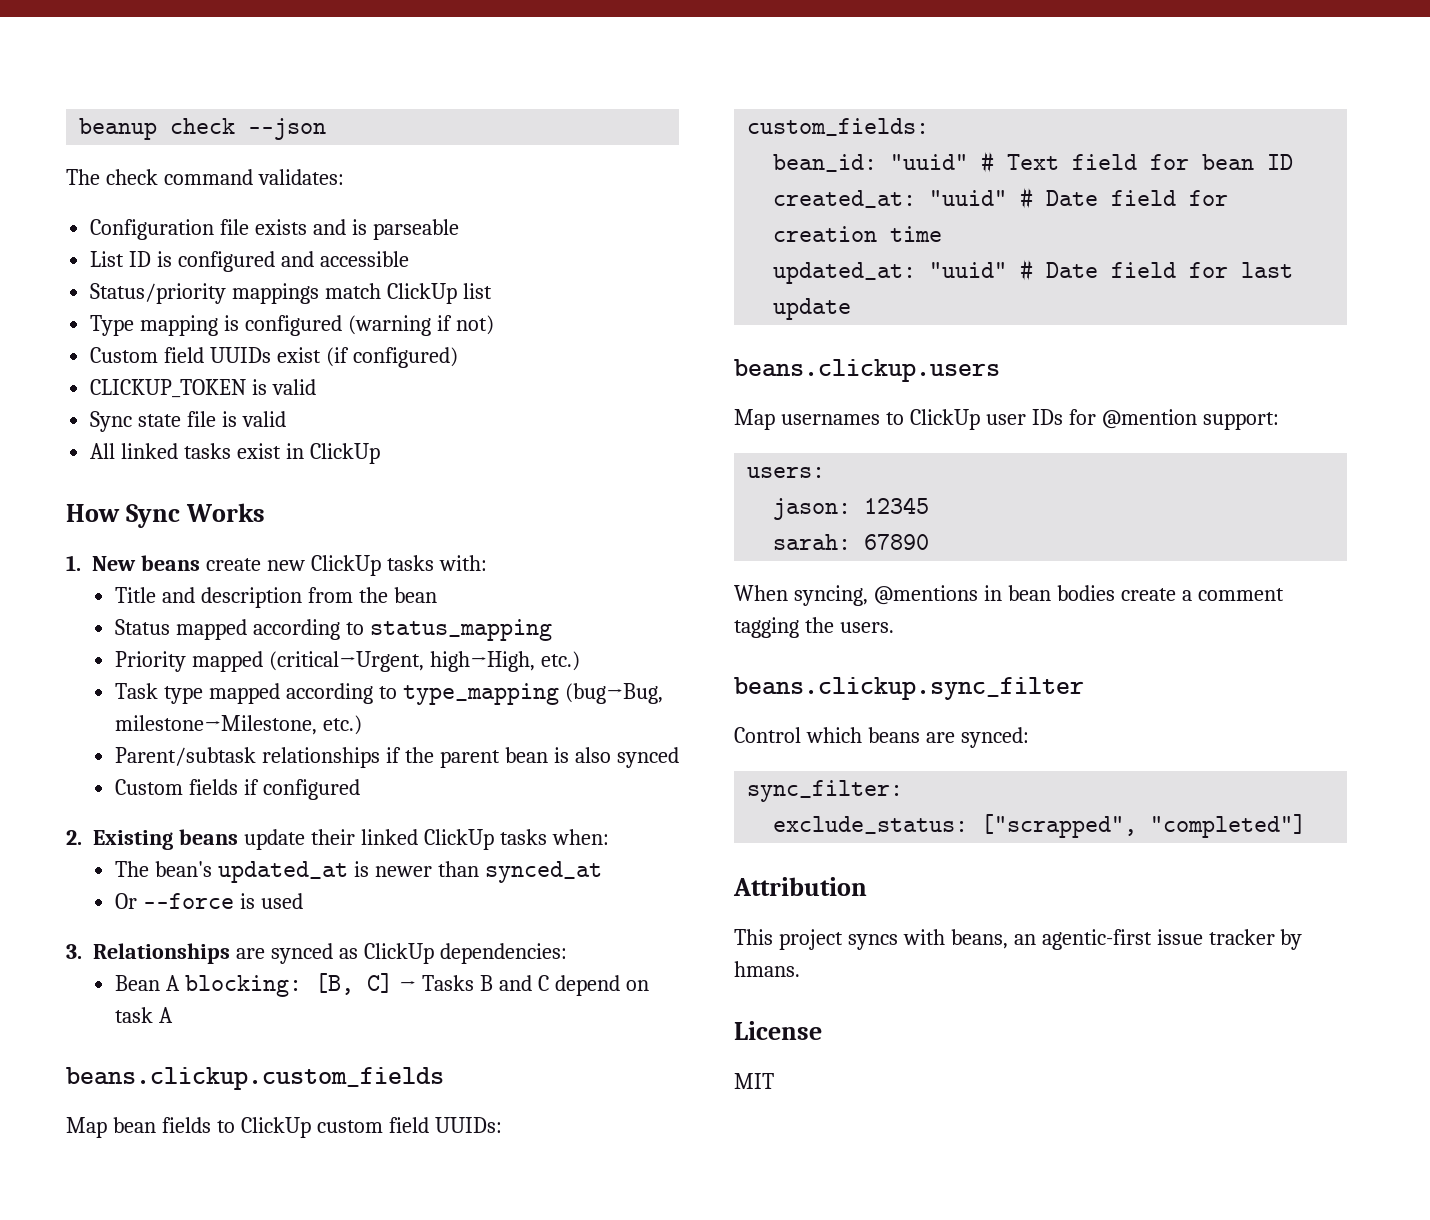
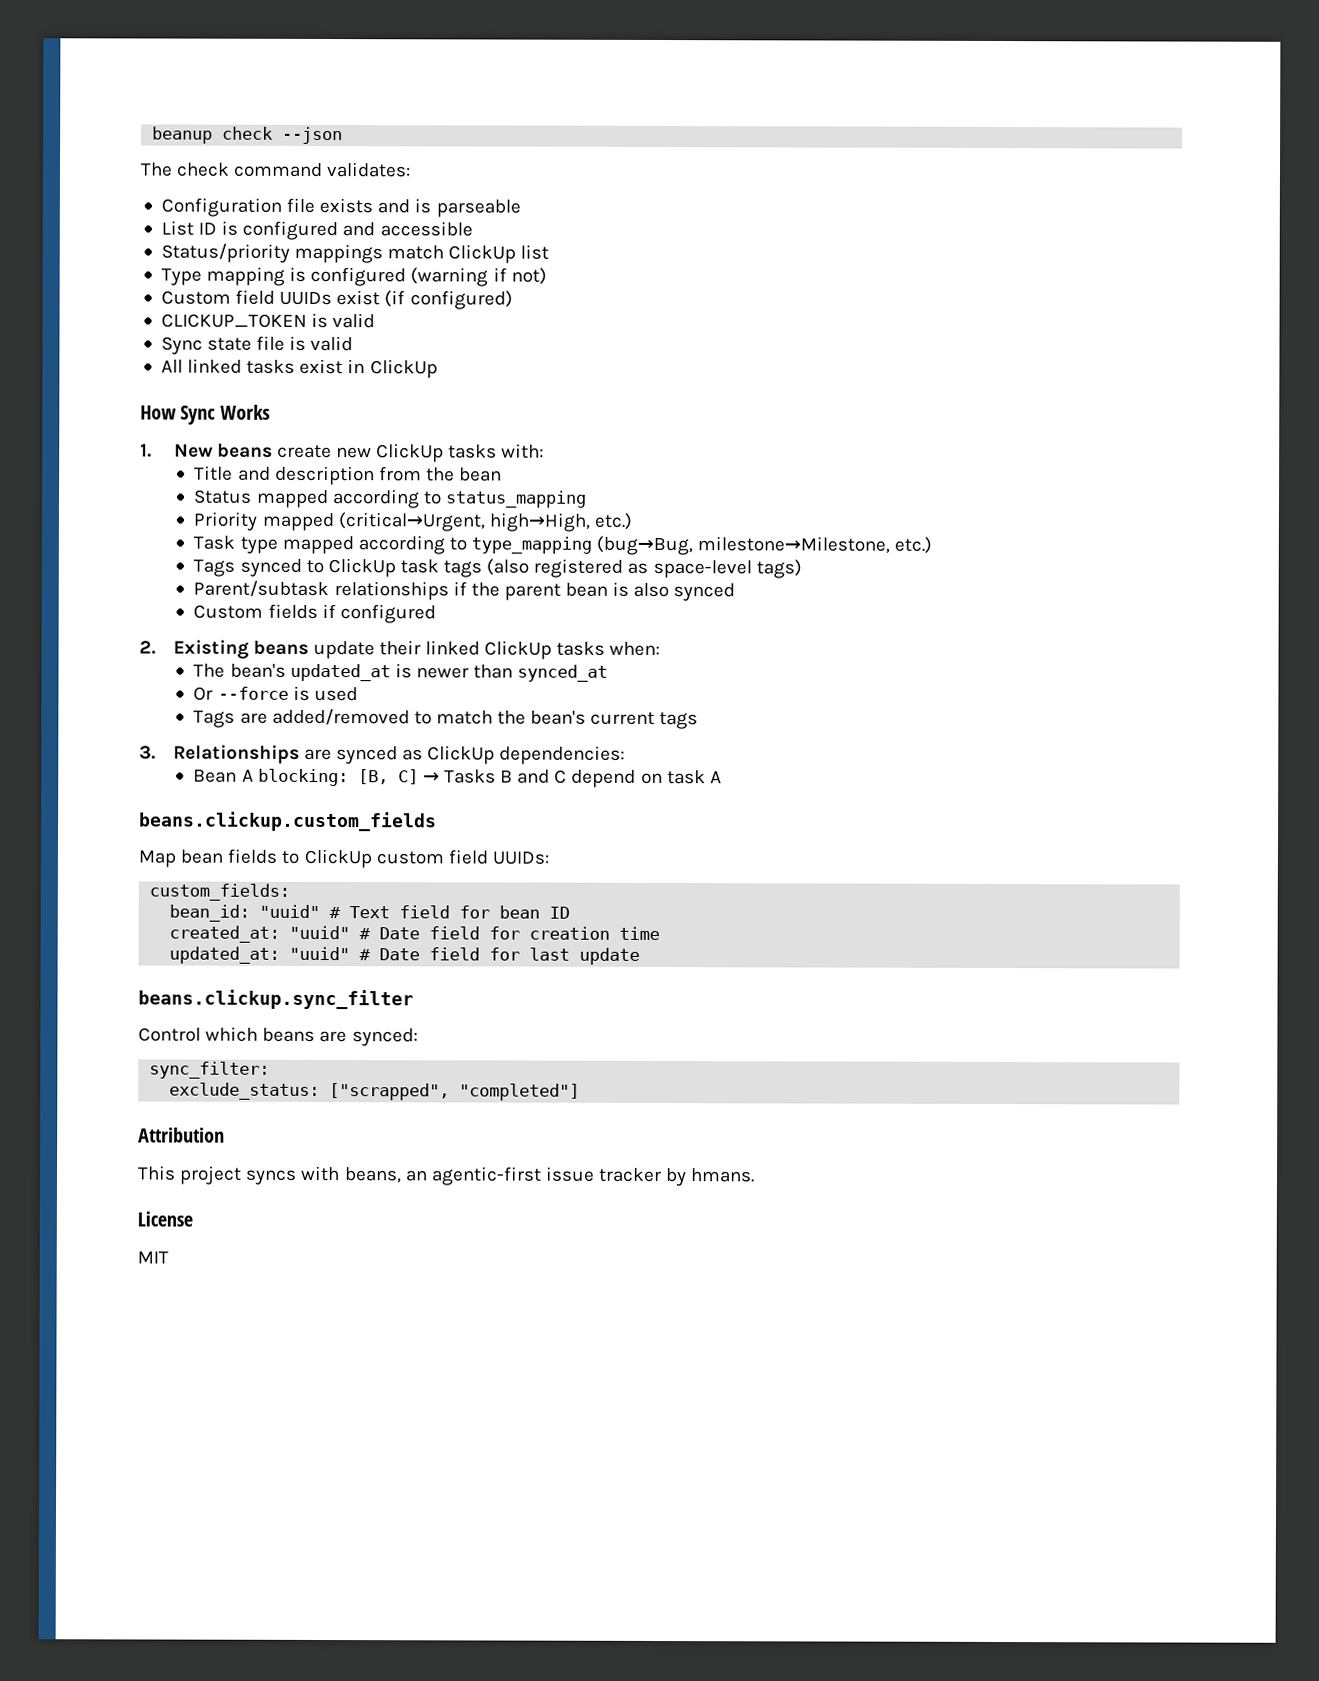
+ Tags synced to ClickUp task tags (also registered as space-level tags)
+ Tags are added/removed to match the bean's current tags
- beans.clickup.users
- Map usernames to ClickUp user IDs for @mention support:
- users:
- jason: 12345
- sarah: 67890
- When syncing, @mentions in bean bodies create a comment tagging the users.

